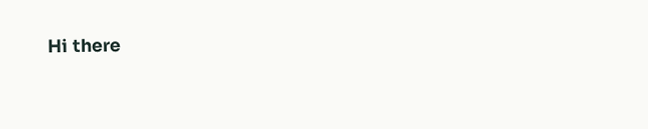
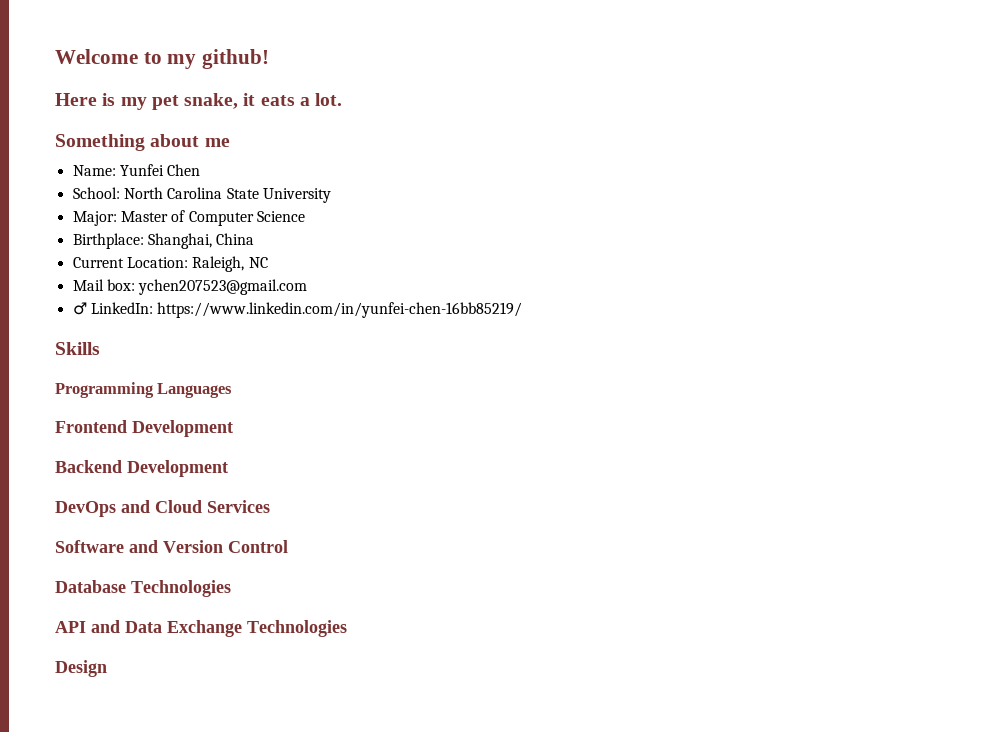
- Hi there
+ Welcome to my github!
+ Here is my pet snake, it eats a lot.
+ Something about me
+ Name: Yunfei Chen
+ School: North Carolina State University
+ Major: Master of Computer Science
+ Birthplace: Shanghai, China
+ Current Location: Raleigh, NC
+ Mail box: ychen207523@gmail.com
+ ♂ LinkedIn: https://www.linkedin.com/in/yunfei-chen-16bb85219/
+ Skills
+ Programming Languages
+ Frontend Development
+ Backend Development
+ DevOps and Cloud Services
+ Software and Version Control
+ Database Technologies
+ API and Data Exchange Technologies
+ Design

